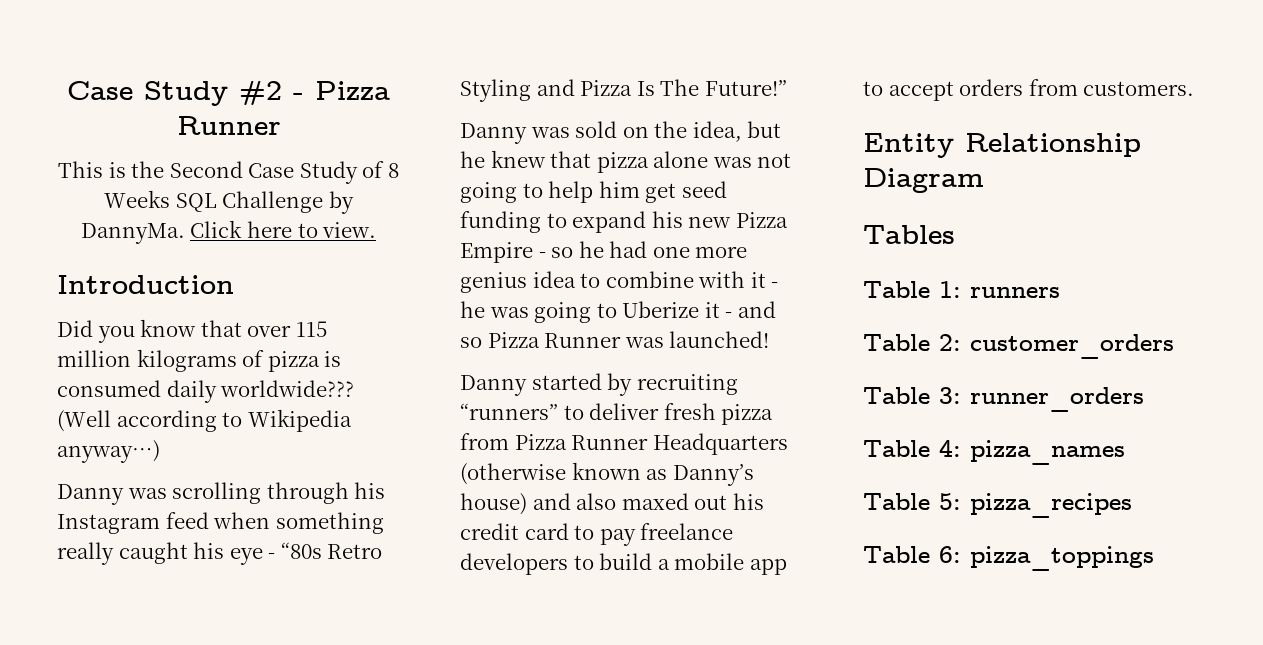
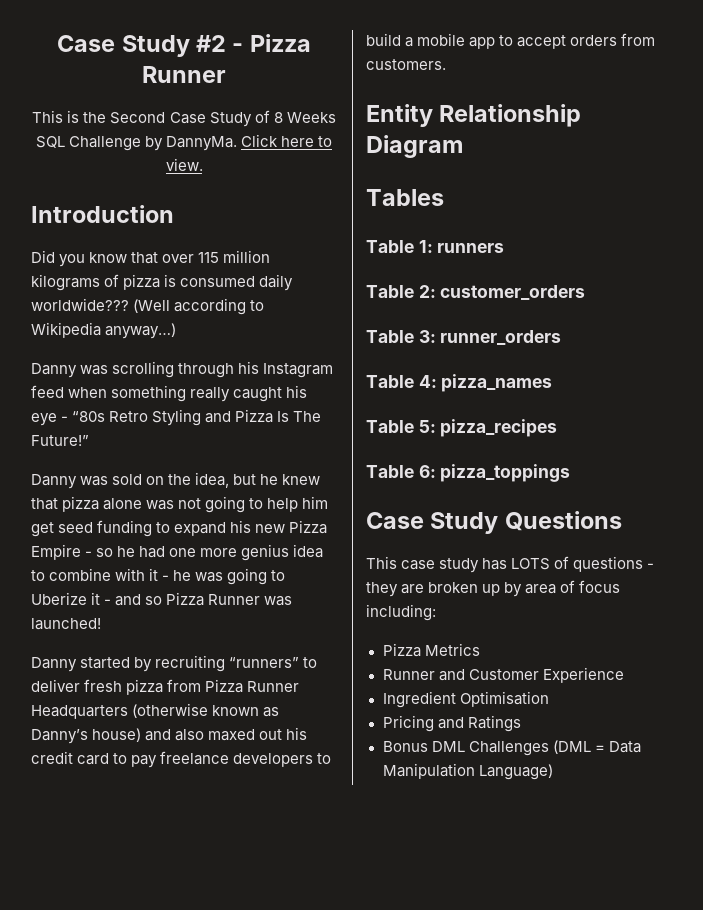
+ Case Study Questions
+ This case study has LOTS of questions - they are broken up by area of focus including:
+ Pizza Metrics
+ Runner and Customer Experience
+ Ingredient Optimisation
+ Pricing and Ratings
+ Bonus DML Challenges (DML = Data Manipulation Language)

